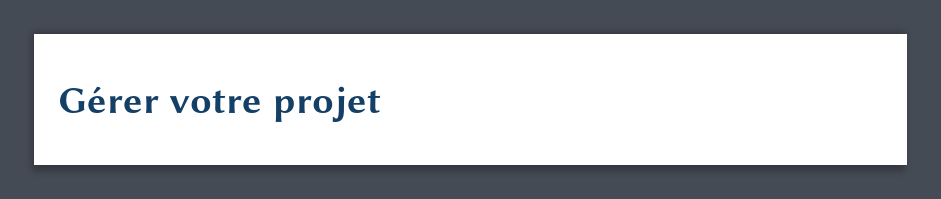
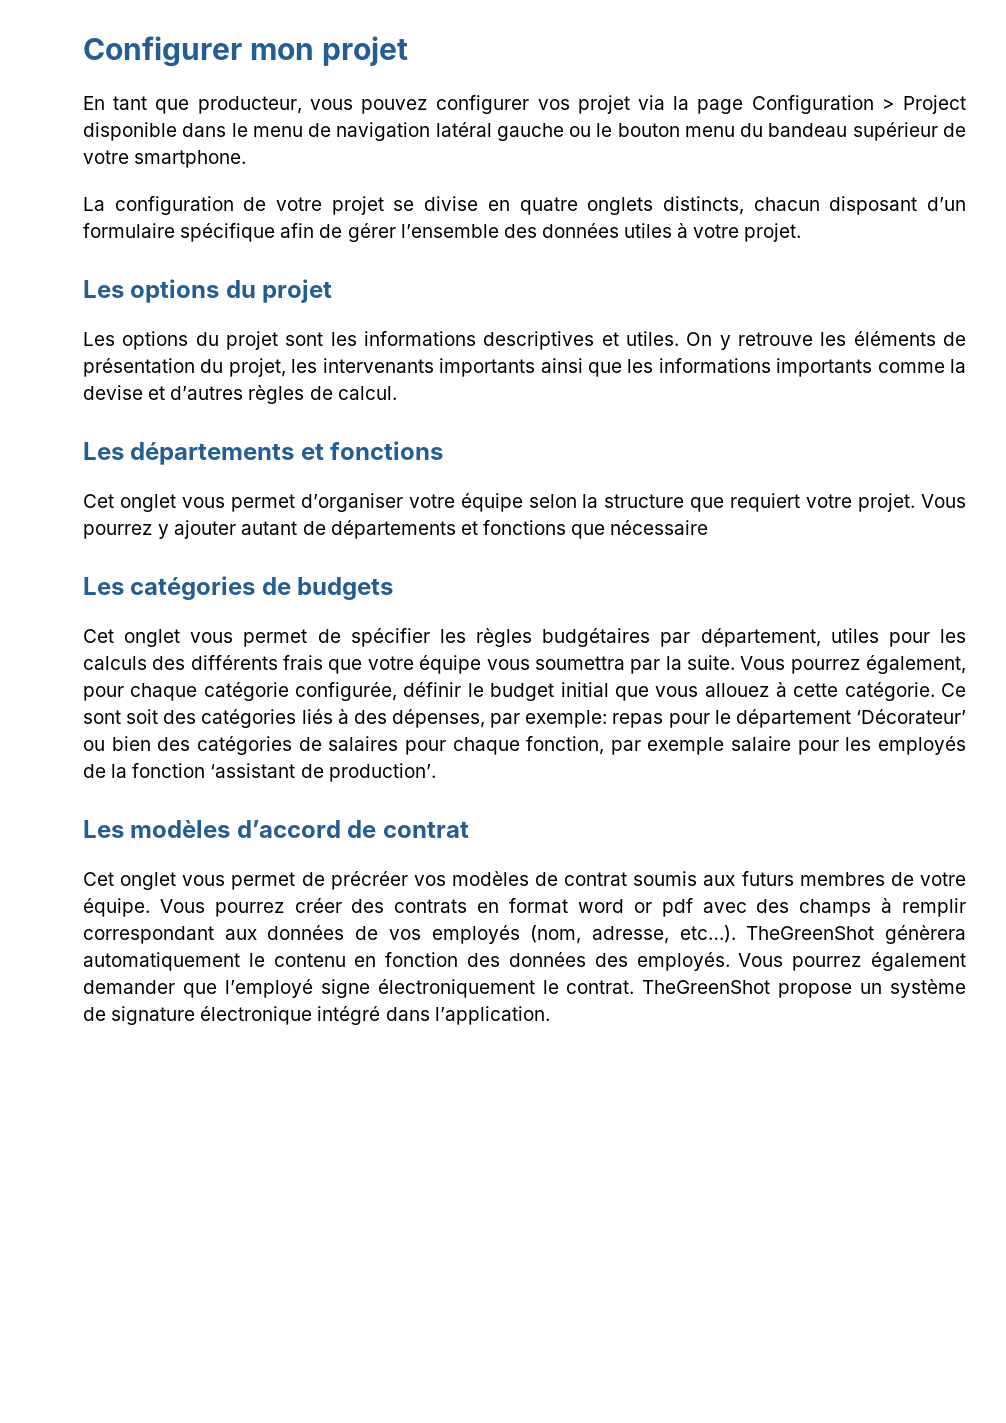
- Gérer votre projet
+ Configurer mon projet
+ En tant que producteur, vous pouvez configurer vos projet via la page Configuration > Project disponible dans le menu de navigation latéral gauche ou le bouton menu du bandeau supérieur de votre smartphone.
+ La configuration de votre projet se divise en quatre onglets distincts, chacun disposant d’un formulaire spécifique afin de gérer l’ensemble des données utiles à votre projet.
+ Les options du projet
+ Les options du projet sont les informations descriptives et utiles. On y retrouve les éléments de présentation du projet, les intervenants importants ainsi que les informations importants comme la devise et d’autres règles de calcul.
+ Les départements et fonctions
+ Cet onglet vous permet d’organiser votre équipe selon la structure que requiert votre projet. Vous pourrez y ajouter autant de départements et fonctions que nécessaire
+ Les catégories de budgets
+ Cet onglet vous permet de spécifier les règles budgétaires par département, utiles pour les calculs des différents frais que votre équipe vous soumettra par la suite. Vous pourrez également, pour chaque catégorie configurée, définir le budget initial que vous allouez à cette catégorie. Ce sont soit des catégories liés à des dépenses, par exemple: repas pour le département ‘Décorateur’ ou bien des catégories de salaires pour chaque fonction, par exemple salaire pour les employés de la fonction ‘assistant de production’.
+ Les modèles d’accord de contrat
+ Cet onglet vous permet de précréer vos modèles de contrat soumis aux futurs membres de votre équipe. Vous pourrez créer des contrats en format word or pdf avec des champs à remplir correspondant aux données de vos employés (nom, adresse, etc…). TheGreenShot génèrera automatiquement le contenu en fonction des données des employés. Vous pourrez également demander que l’employé signe électroniquement le contrat. TheGreenShot propose un système de signature électronique intégré dans l’application.

